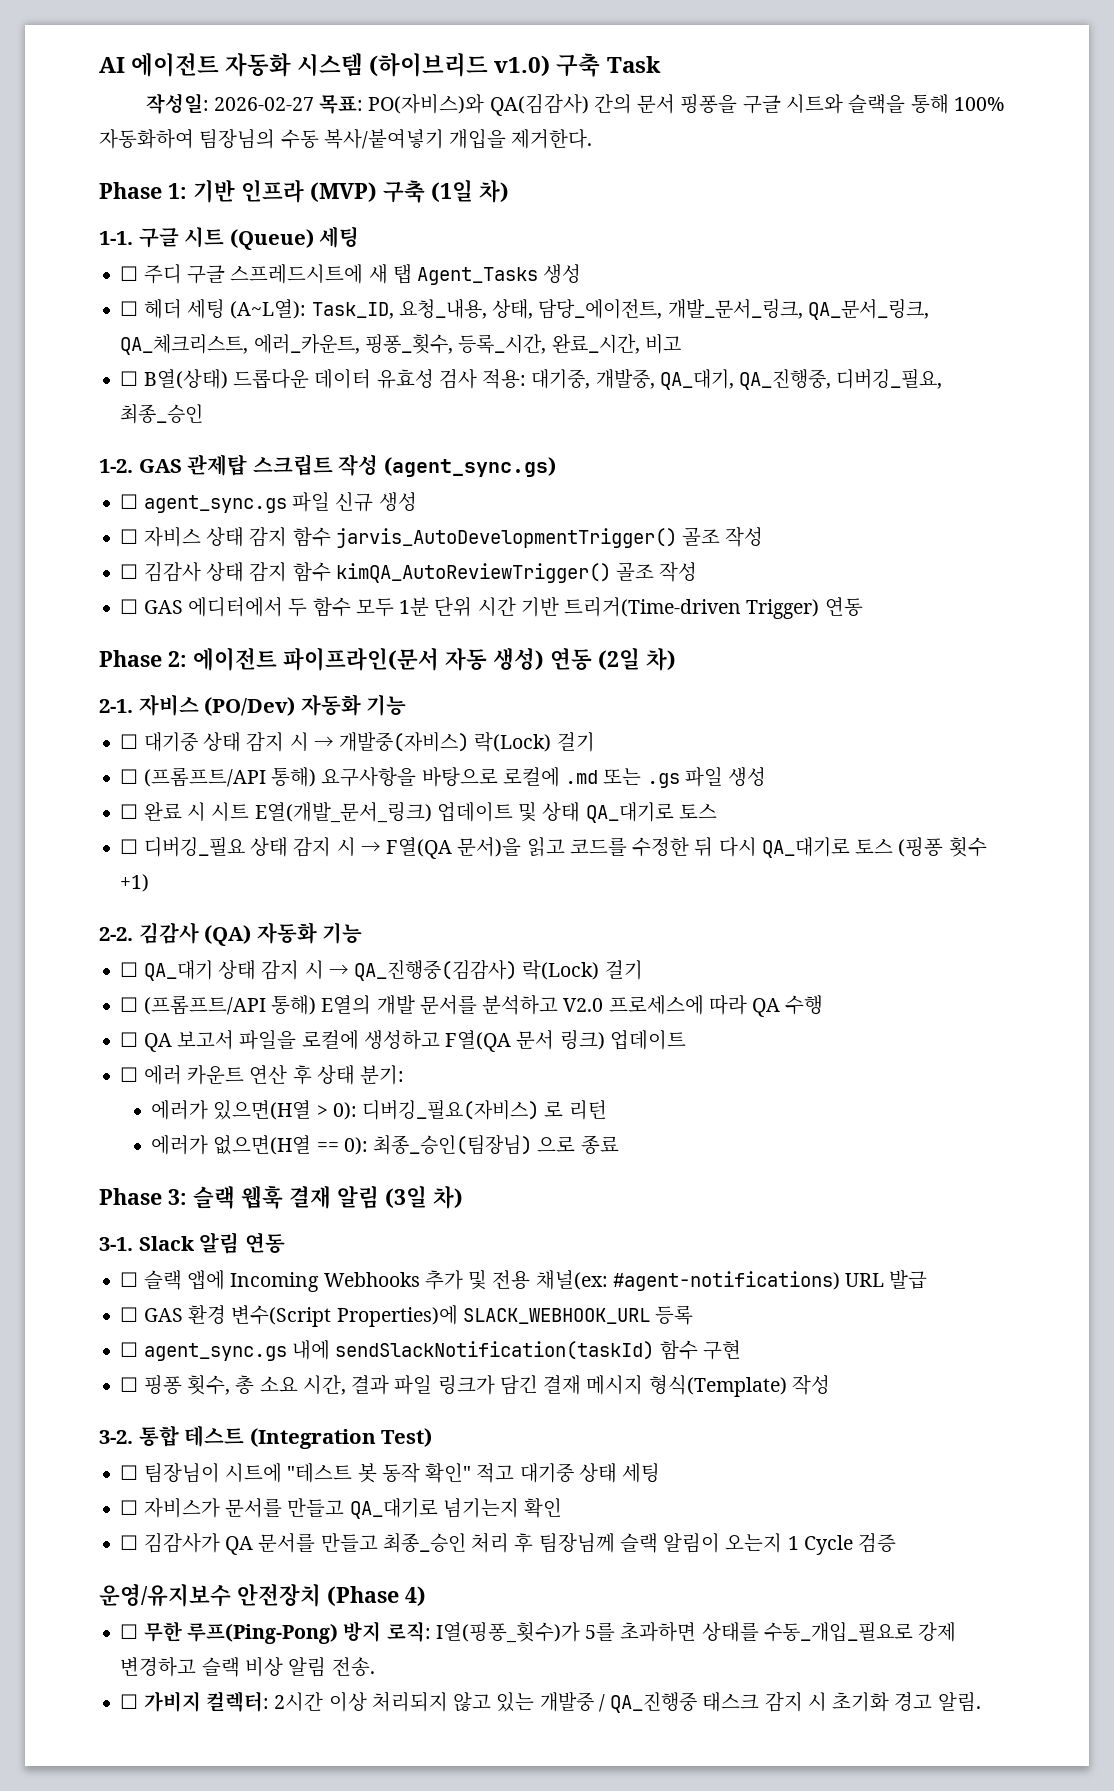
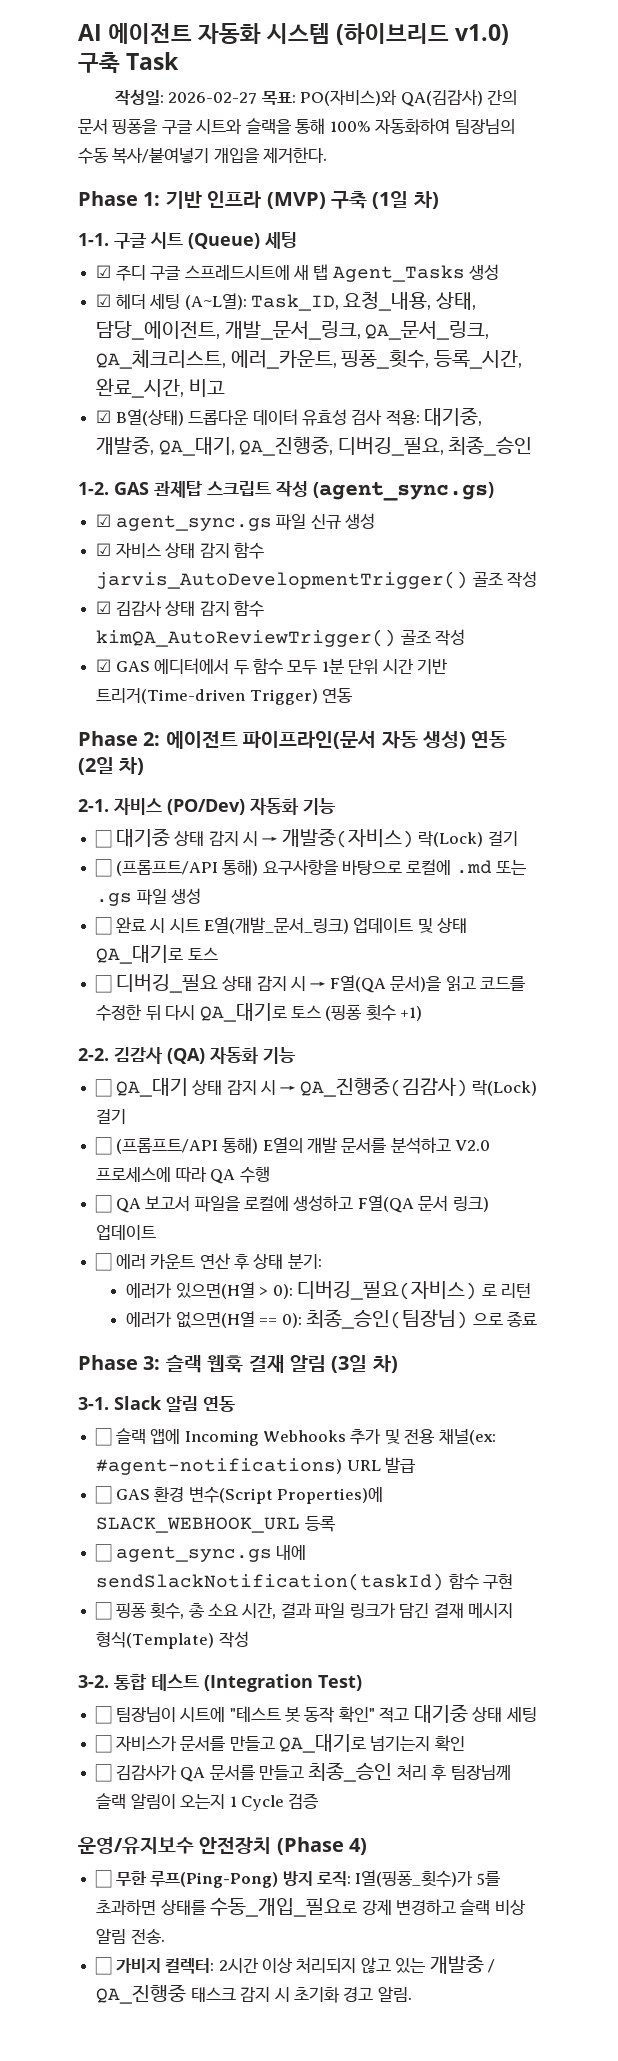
- ☐ 주디 구글 스프레드시트에 새 탭 Agent_Tasks 생성
+ ☑ 주디 구글 스프레드시트에 새 탭 Agent_Tasks 생성
- ☐ 헤더 세팅 (A~L열): Task_ID, 요청_내용, 상태, 담당_에이전트, 개발_문서_링크, QA_문서_링크, QA_체크리스트, 에러_카운트, 핑퐁_횟수, 등록_시간, 완료_시간, 비고
+ ☑ 헤더 세팅 (A~L열): Task_ID, 요청_내용, 상태, 담당_에이전트, 개발_문서_링크, QA_문서_링크, QA_체크리스트, 에러_카운트, 핑퐁_횟수, 등록_시간, 완료_시간, 비고
- ☐ B열(상태) 드롭다운 데이터 유효성 검사 적용: 대기중, 개발중, QA_대기, QA_진행중, 디버깅_필요, 최종_승인
+ ☑ B열(상태) 드롭다운 데이터 유효성 검사 적용: 대기중, 개발중, QA_대기, QA_진행중, 디버깅_필요, 최종_승인
- ☐ agent_sync.gs 파일 신규 생성
+ ☑ agent_sync.gs 파일 신규 생성
- ☐ 자비스 상태 감지 함수 jarvis_AutoDevelopmentTrigger() 골조 작성
+ ☑ 자비스 상태 감지 함수 jarvis_AutoDevelopmentTrigger() 골조 작성
- ☐ 김감사 상태 감지 함수 kimQA_AutoReviewTrigger() 골조 작성
+ ☑ 김감사 상태 감지 함수 kimQA_AutoReviewTrigger() 골조 작성
- ☐ GAS 에디터에서 두 함수 모두 1분 단위 시간 기반 트리거(Time-driven Trigger) 연동
+ ☑ GAS 에디터에서 두 함수 모두 1분 단위 시간 기반 트리거(Time-driven Trigger) 연동

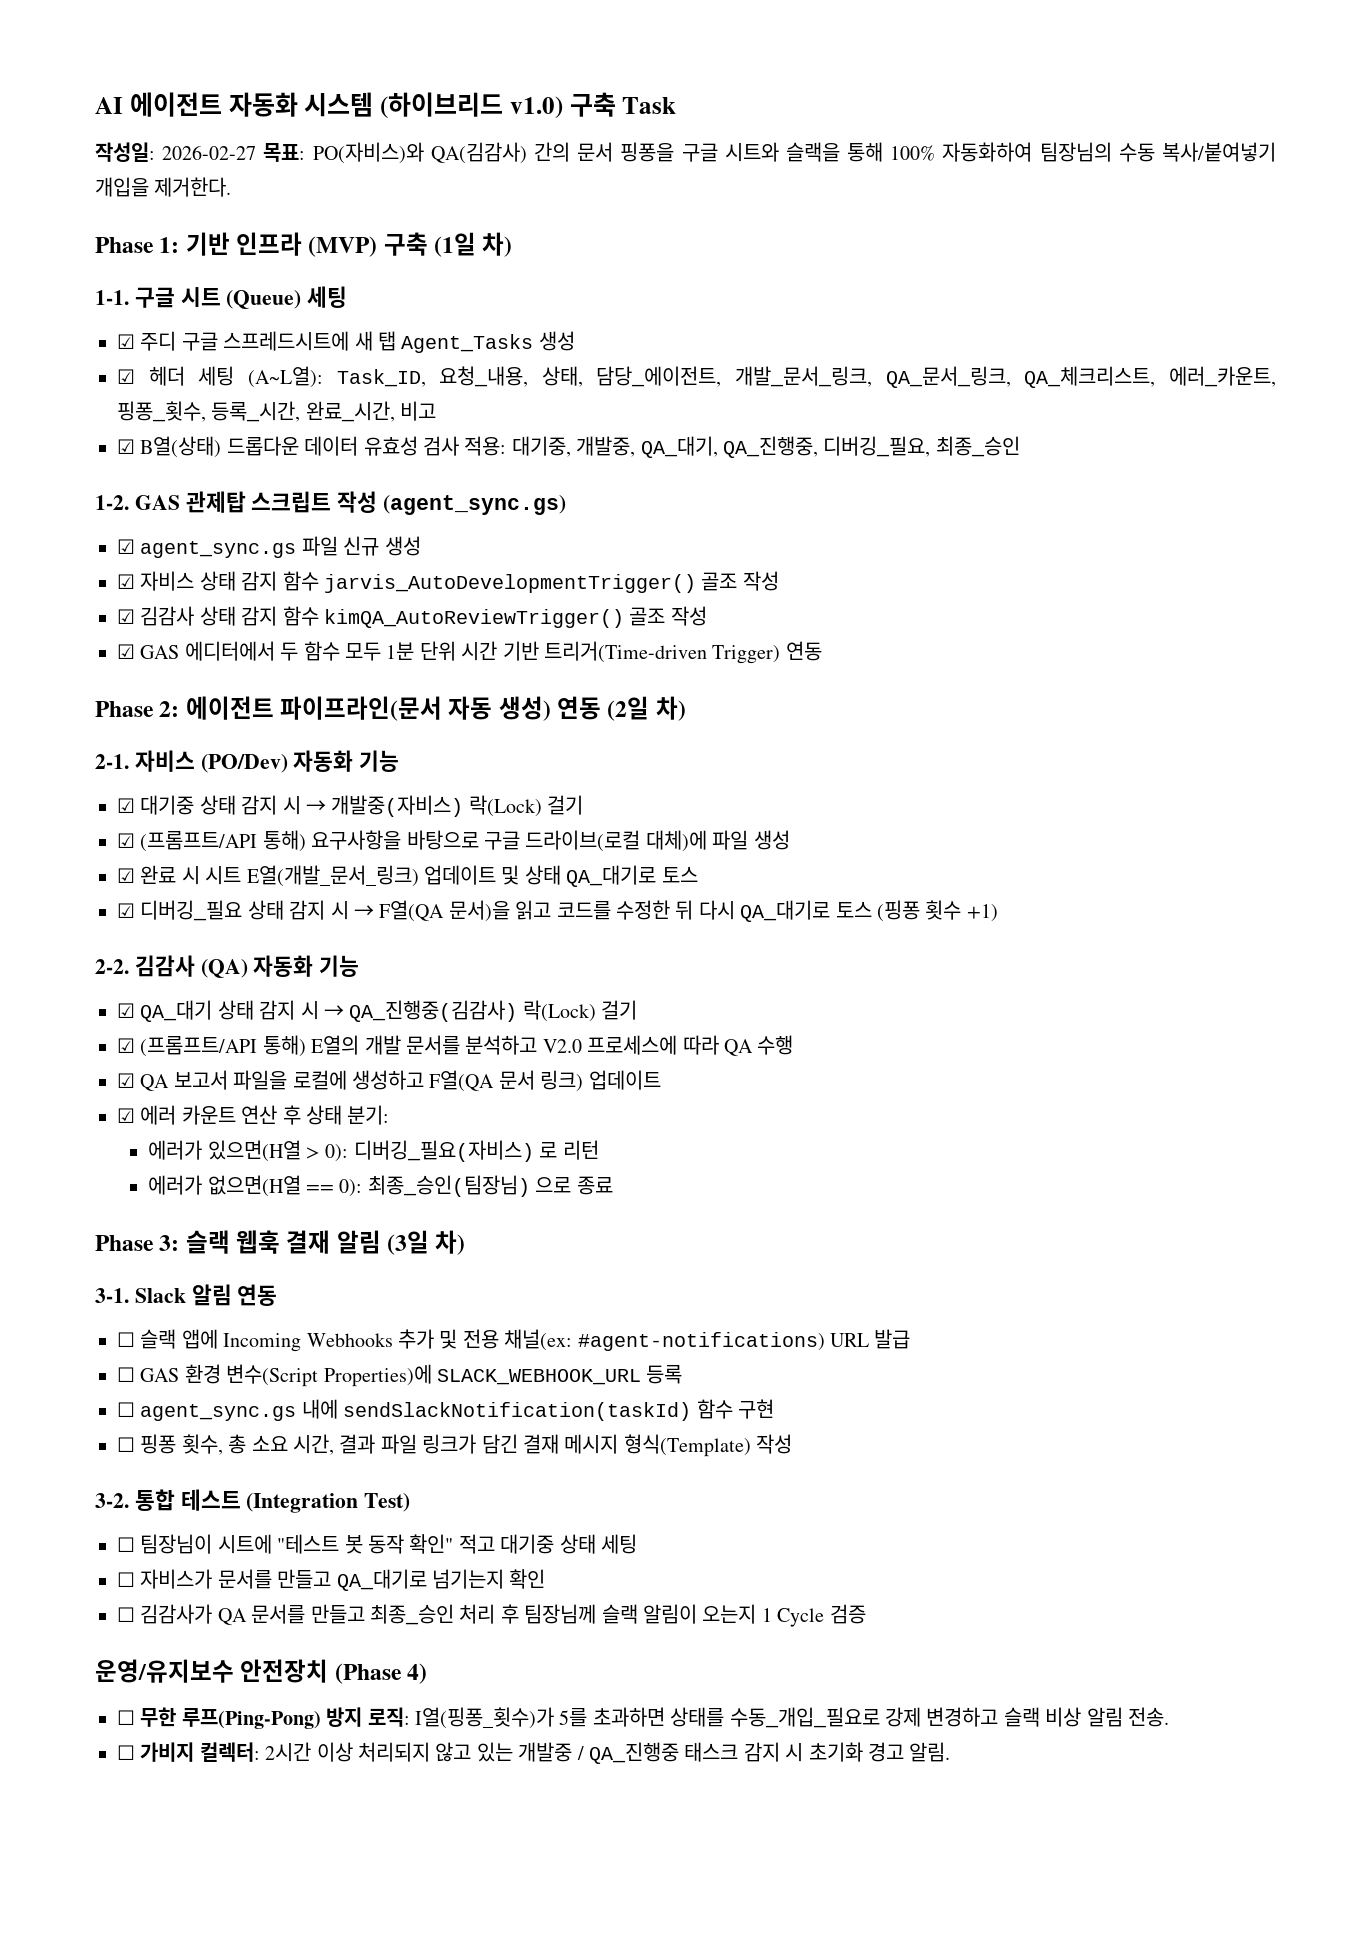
- ☐ 대기중 상태 감지 시 → 개발중(자비스) 락(Lock) 걸기
+ ☑ 대기중 상태 감지 시 → 개발중(자비스) 락(Lock) 걸기
- ☐ (프롬프트/API 통해) 요구사항을 바탕으로 로컬에 .md 또는 .gs 파일 생성
+ ☑ (프롬프트/API 통해) 요구사항을 바탕으로 구글 드라이브(로컬 대체)에 파일 생성
- ☐ 완료 시 시트 E열(개발_문서_링크) 업데이트 및 상태 QA_대기로 토스
+ ☑ 완료 시 시트 E열(개발_문서_링크) 업데이트 및 상태 QA_대기로 토스
- ☐ 디버깅_필요 상태 감지 시 → F열(QA 문서)을 읽고 코드를 수정한 뒤 다시 QA_대기로 토스 (핑퐁 횟수 +1)
+ ☑ 디버깅_필요 상태 감지 시 → F열(QA 문서)을 읽고 코드를 수정한 뒤 다시 QA_대기로 토스 (핑퐁 횟수 +1)
- ☐ QA_대기 상태 감지 시 → QA_진행중(김감사) 락(Lock) 걸기
+ ☑ QA_대기 상태 감지 시 → QA_진행중(김감사) 락(Lock) 걸기
- ☐ (프롬프트/API 통해) E열의 개발 문서를 분석하고 V2.0 프로세스에 따라 QA 수행
+ ☑ (프롬프트/API 통해) E열의 개발 문서를 분석하고 V2.0 프로세스에 따라 QA 수행
- ☐ QA 보고서 파일을 로컬에 생성하고 F열(QA 문서 링크) 업데이트
+ ☑ QA 보고서 파일을 로컬에 생성하고 F열(QA 문서 링크) 업데이트
- ☐ 에러 카운트 연산 후 상태 분기:
+ ☑ 에러 카운트 연산 후 상태 분기:

